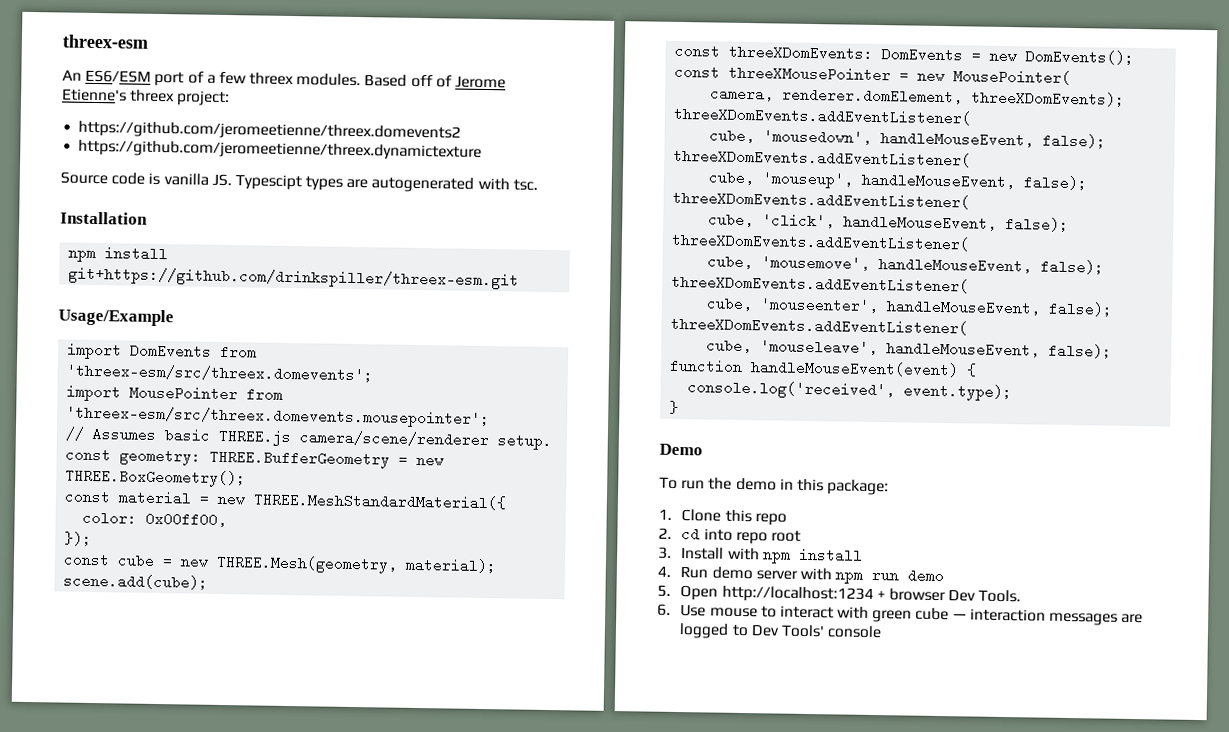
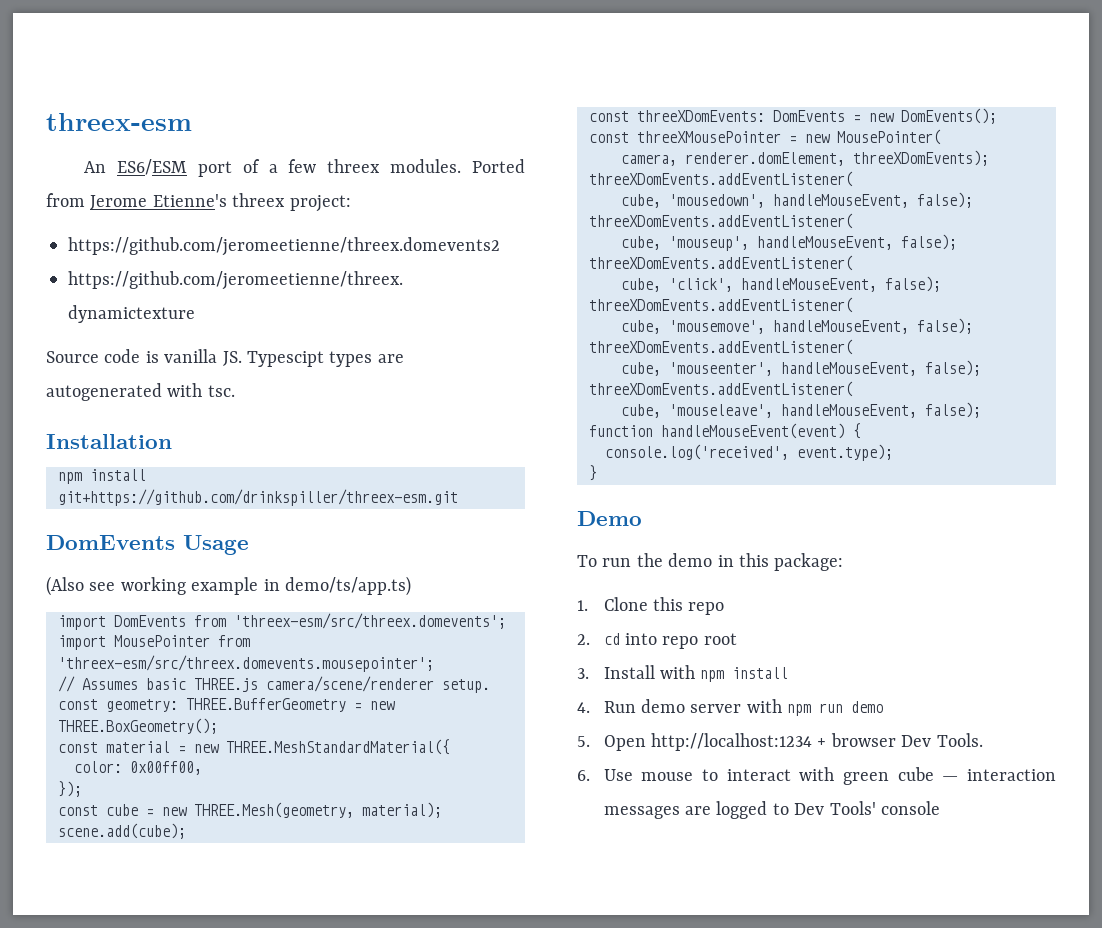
- Based off of Jerome Etienne's threex project:
+ Ported from Jerome Etienne's threex project:
- Usage/Example
+ DomEvents Usage
+ (Also see working example in demo/ts/app.ts)

